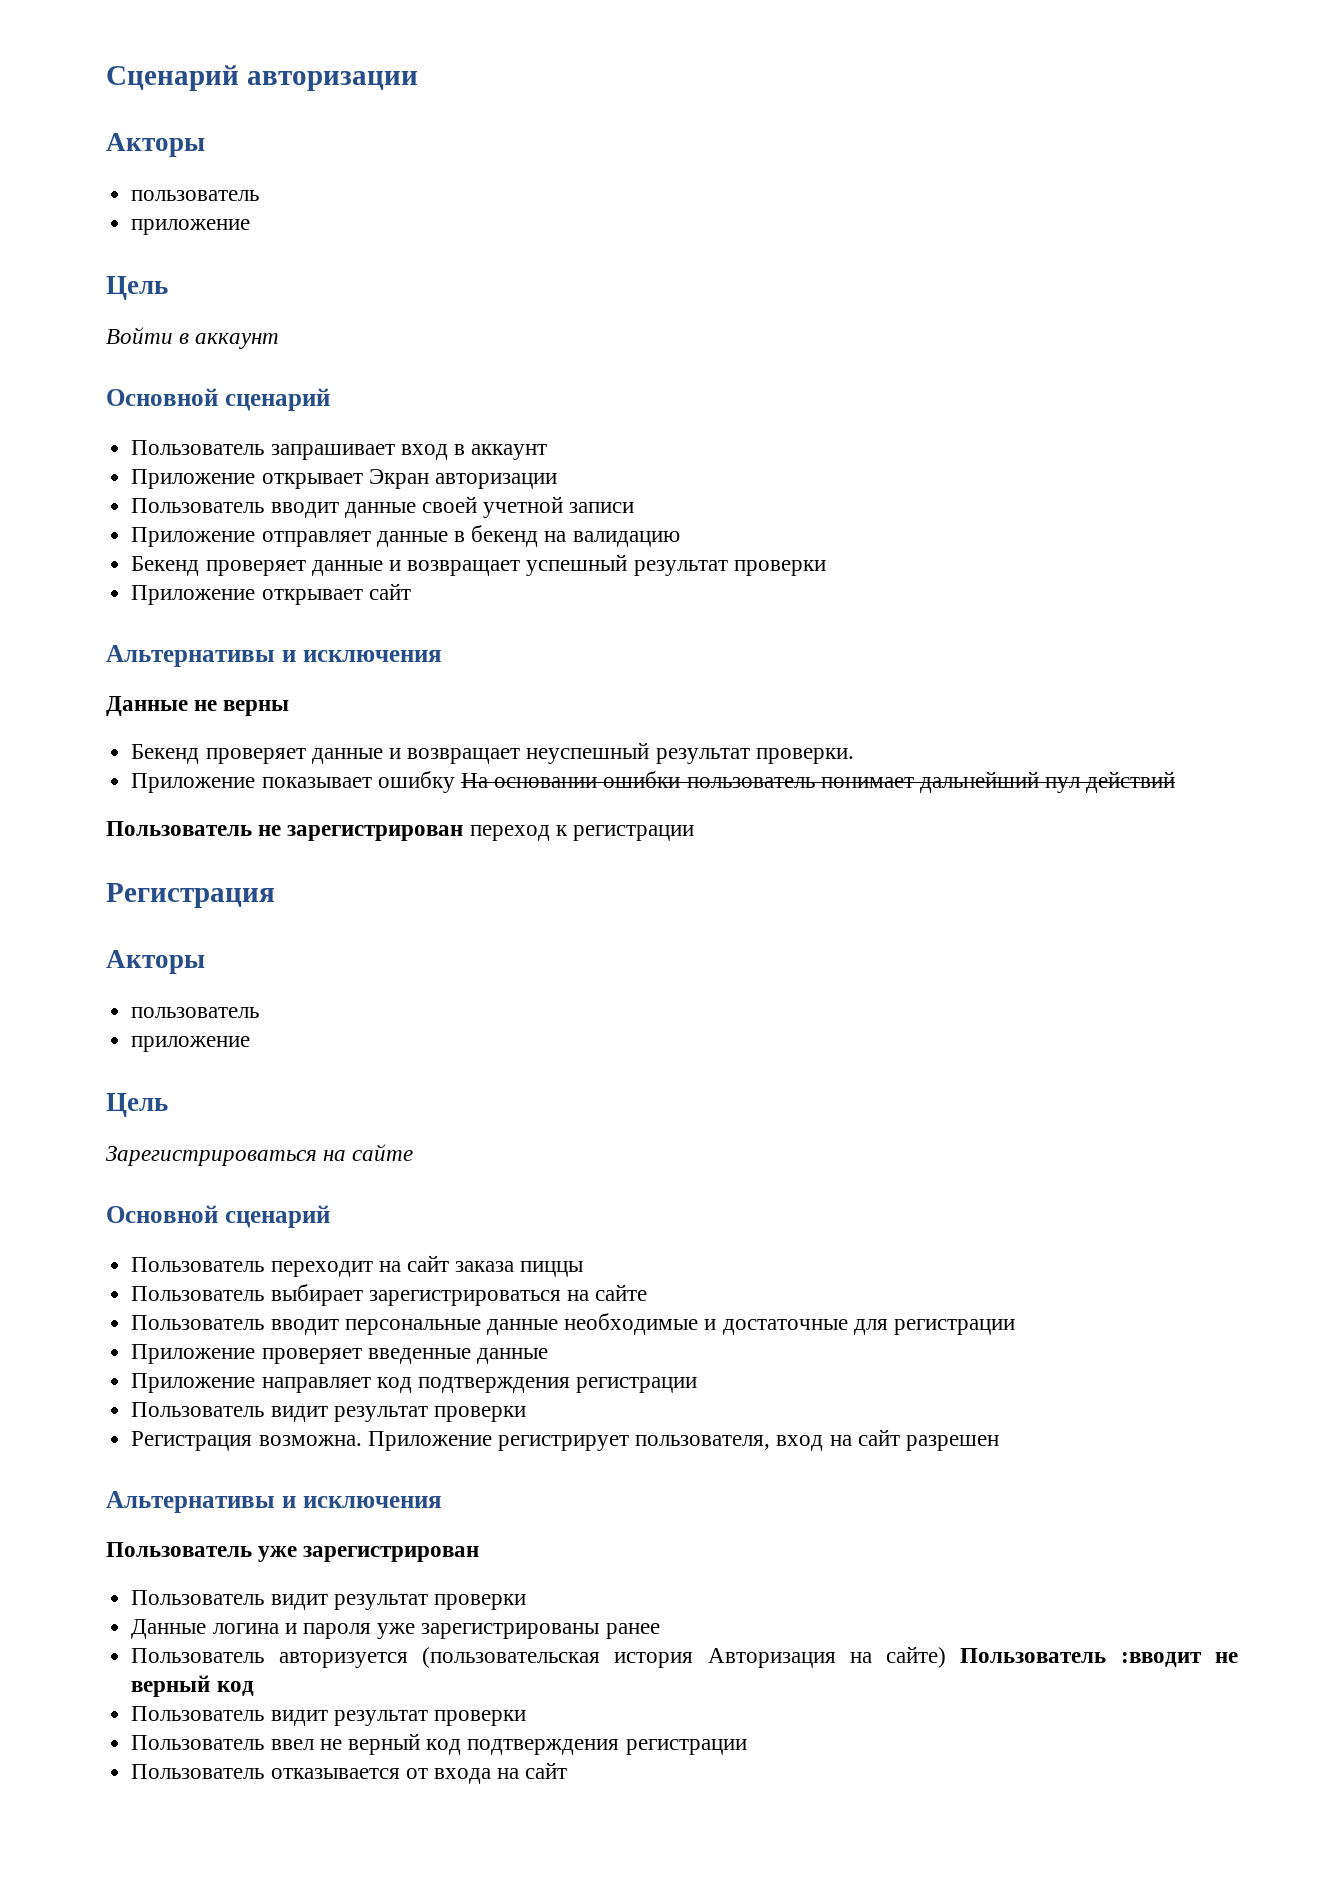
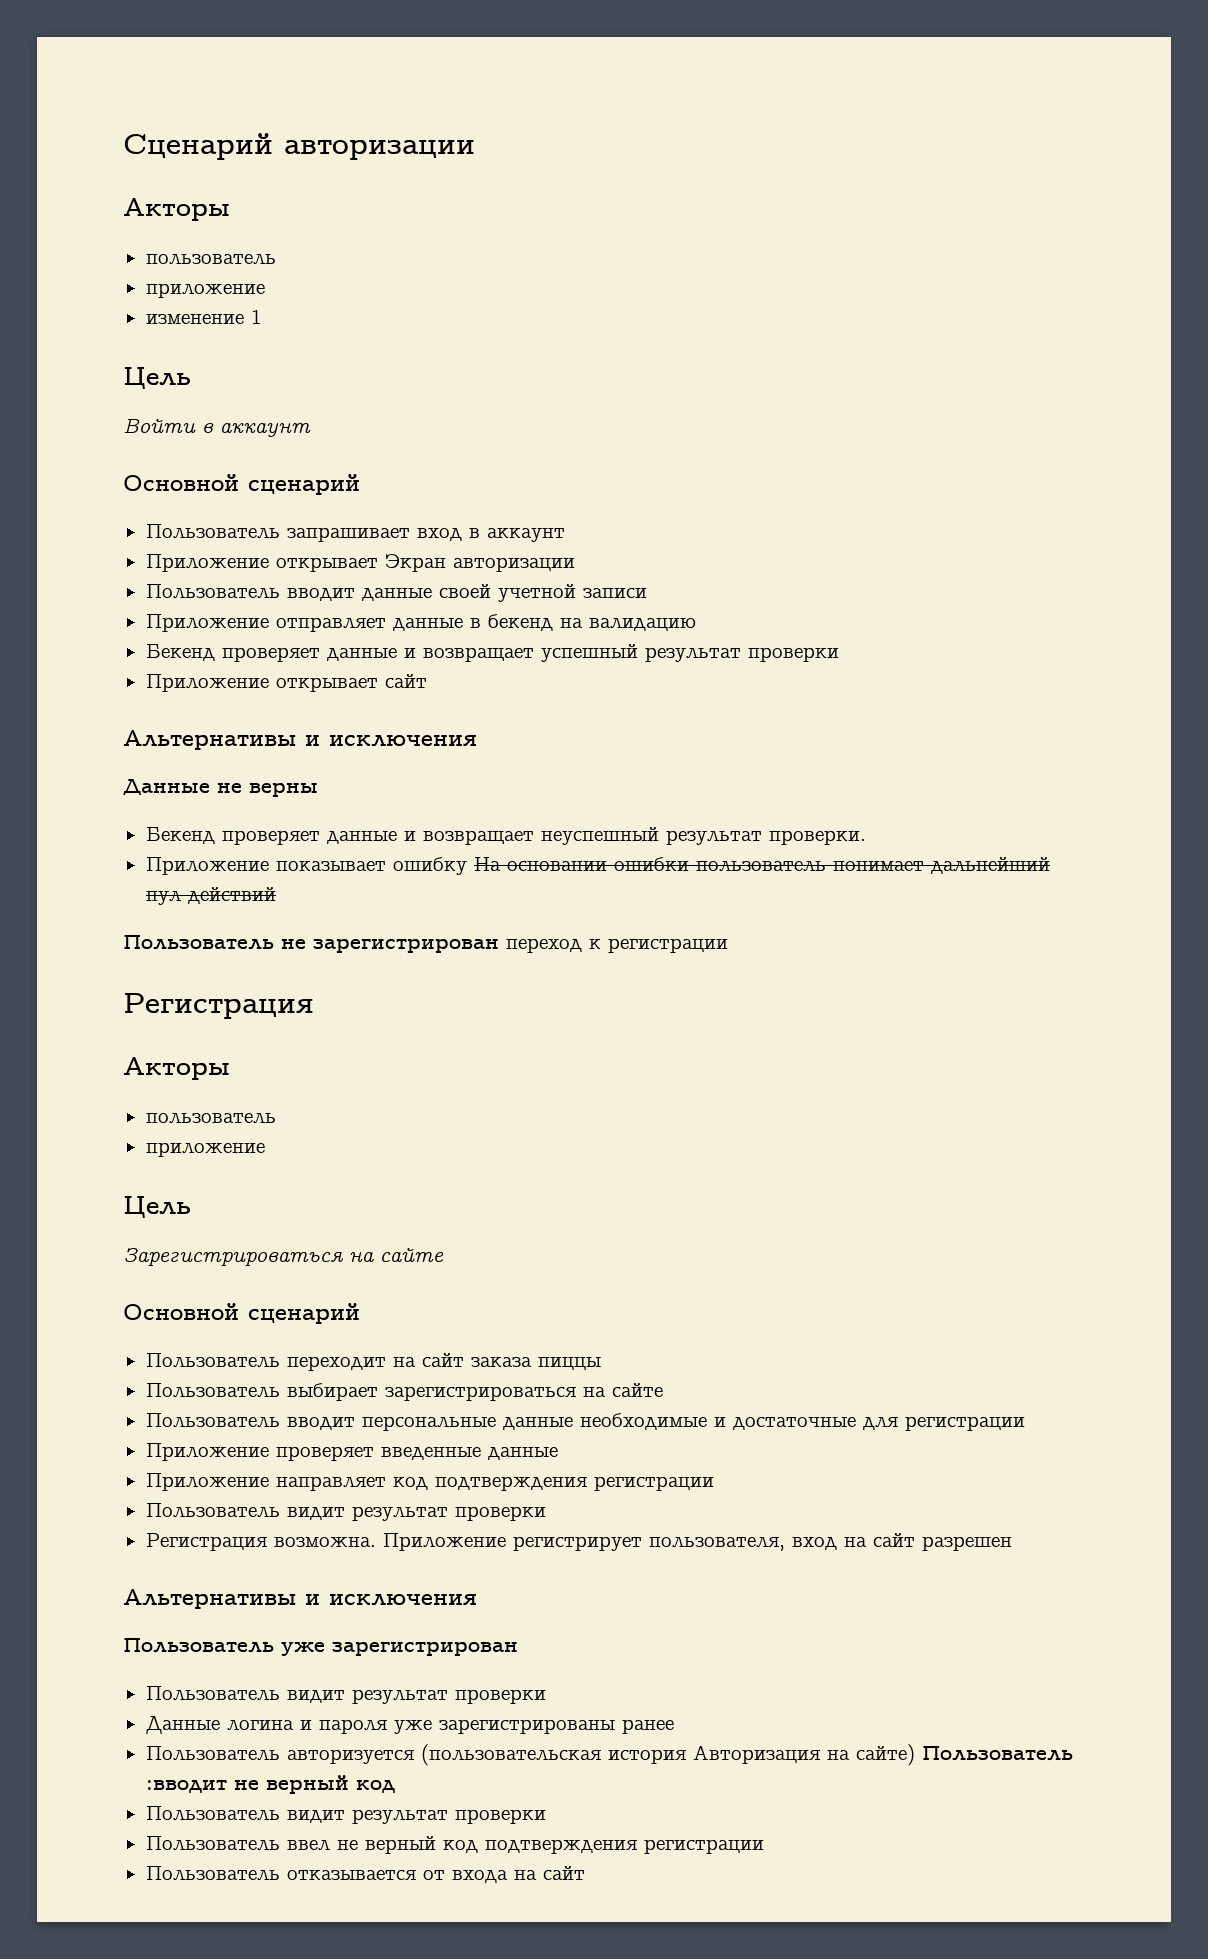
+ изменение 1

